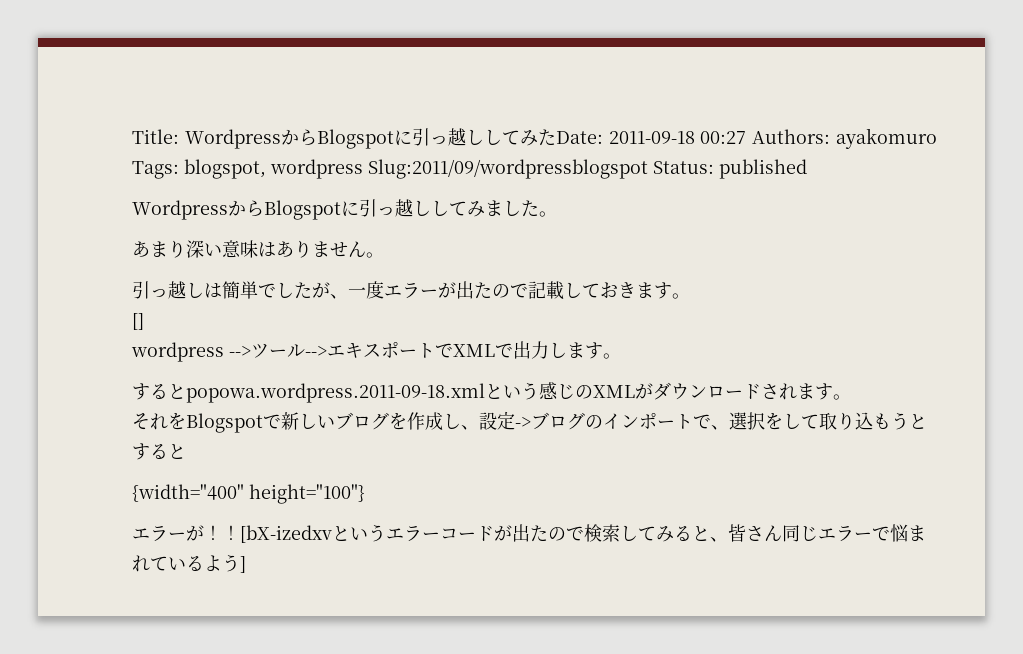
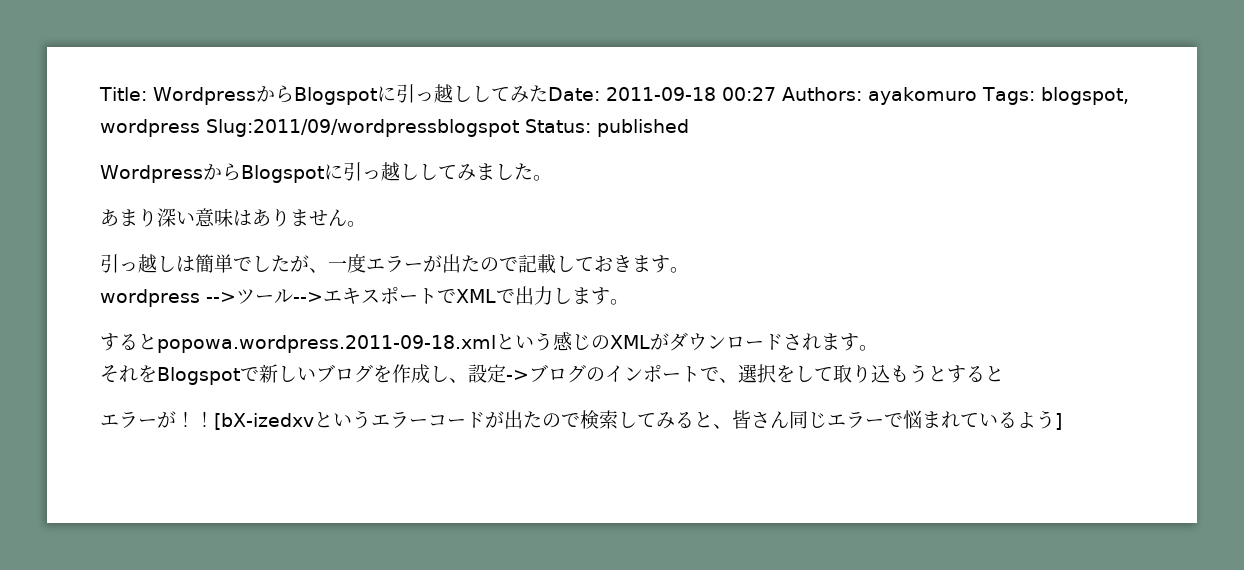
- []
- {width="400" height="100"}

